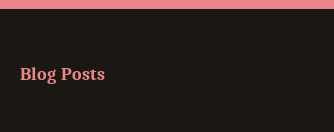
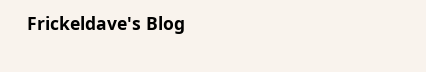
- Blog Posts
+ Frickeldave's Blog

